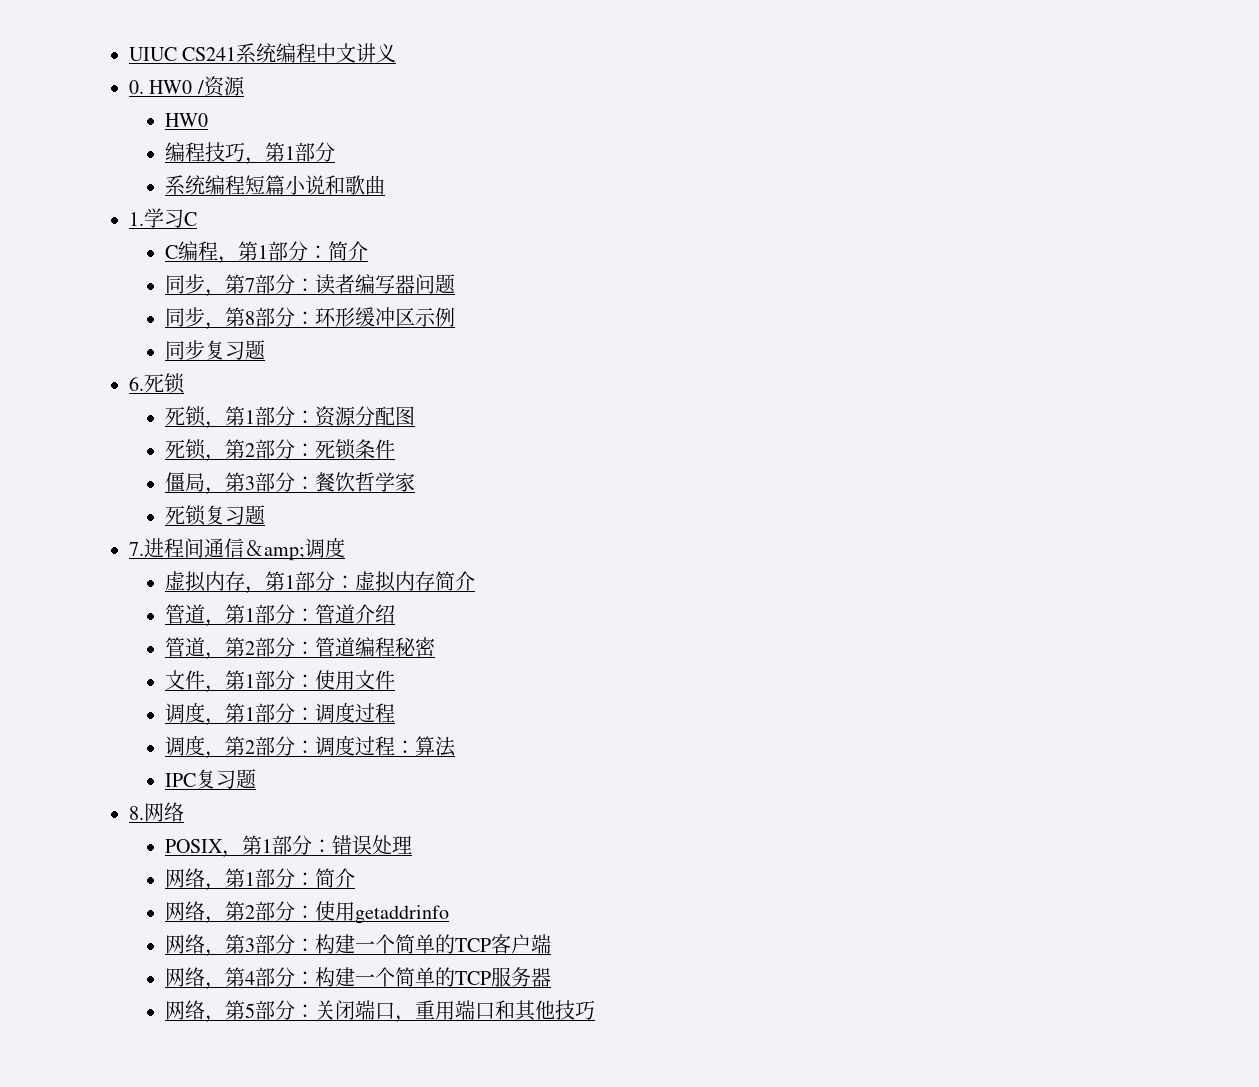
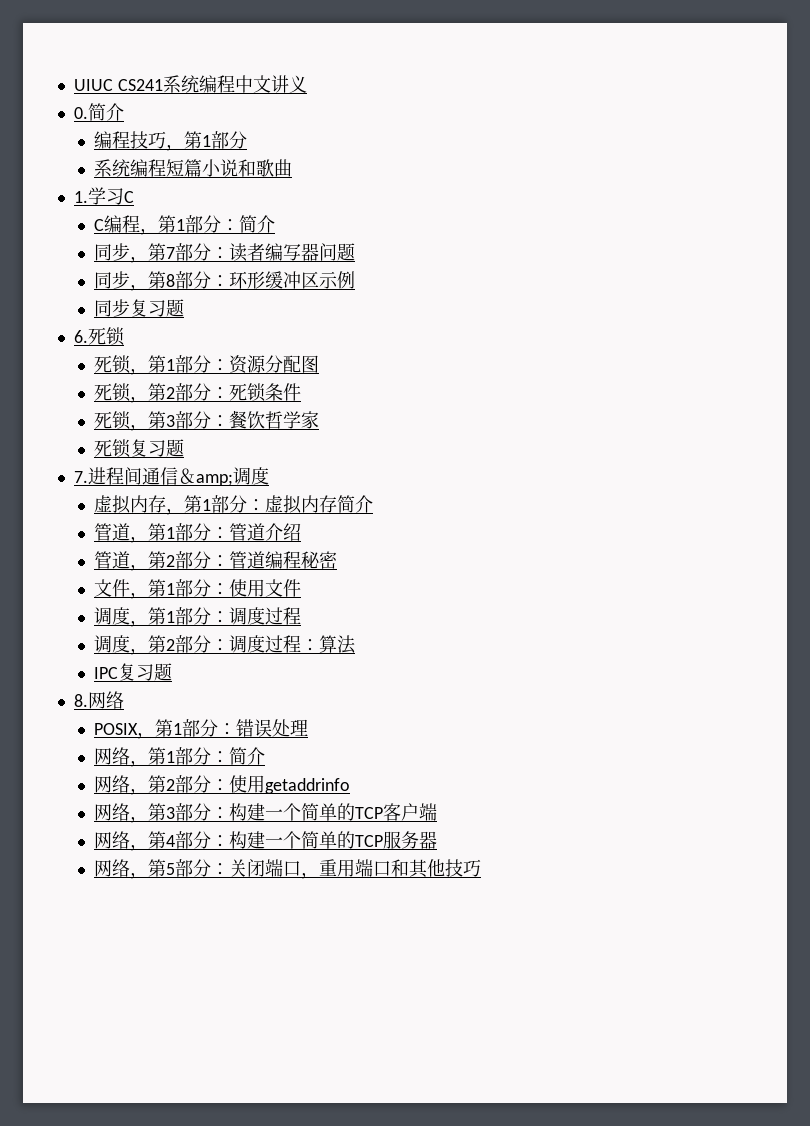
- 0. HW0 /资源
- HW0
+ 0.简介
- 僵局，第3部分：餐饮哲学家
+ 死锁，第3部分：餐饮哲学家

